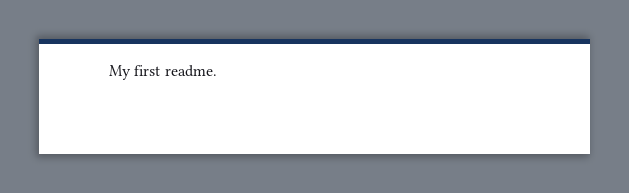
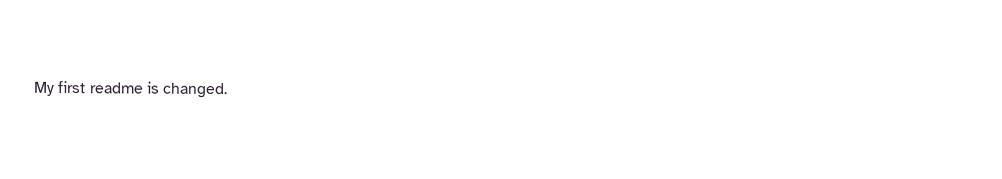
- My first readme.
+ My first readme is changed.

